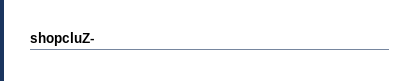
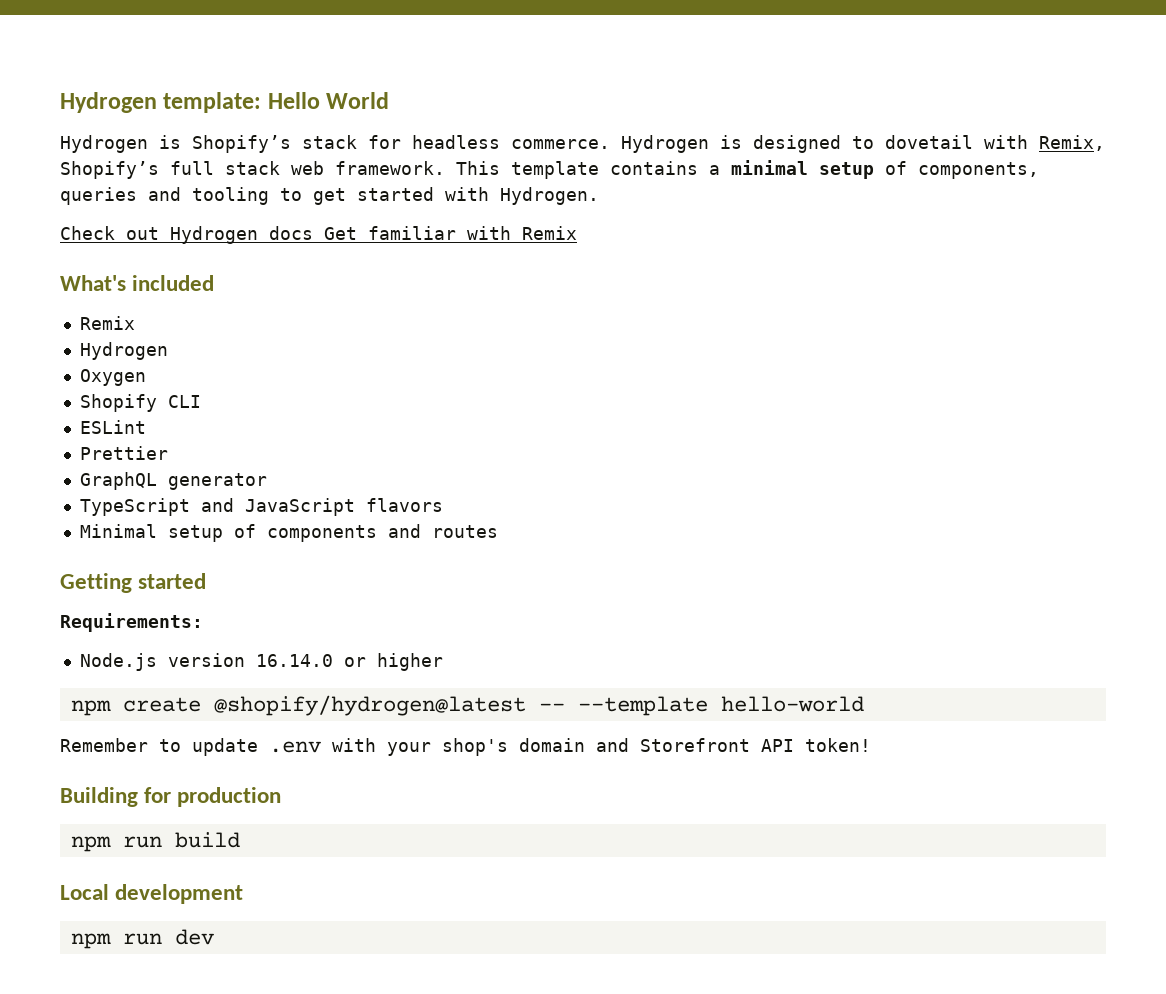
- shopcluZ-
+ Hydrogen template: Hello World
+ Hydrogen is Shopify’s stack for headless commerce. Hydrogen is designed to dovetail with Remix, Shopify’s full stack web framework. This template contains a minimal setup of components, queries and tooling to get started with Hydrogen.
+ Check out Hydrogen docs Get familiar with Remix
+ What's included
+ Remix
+ Hydrogen
+ Oxygen
+ Shopify CLI
+ ESLint
+ Prettier
+ GraphQL generator
+ TypeScript and JavaScript flavors
+ Minimal setup of components and routes
+ Getting started
+ Requirements:
+ Node.js version 16.14.0 or higher
+ npm create @shopify/hydrogen@latest -- --template hello-world
+ Remember to update .env with your shop's domain and Storefront API token!
+ Building for production
+ npm run build
+ Local development
+ npm run dev

